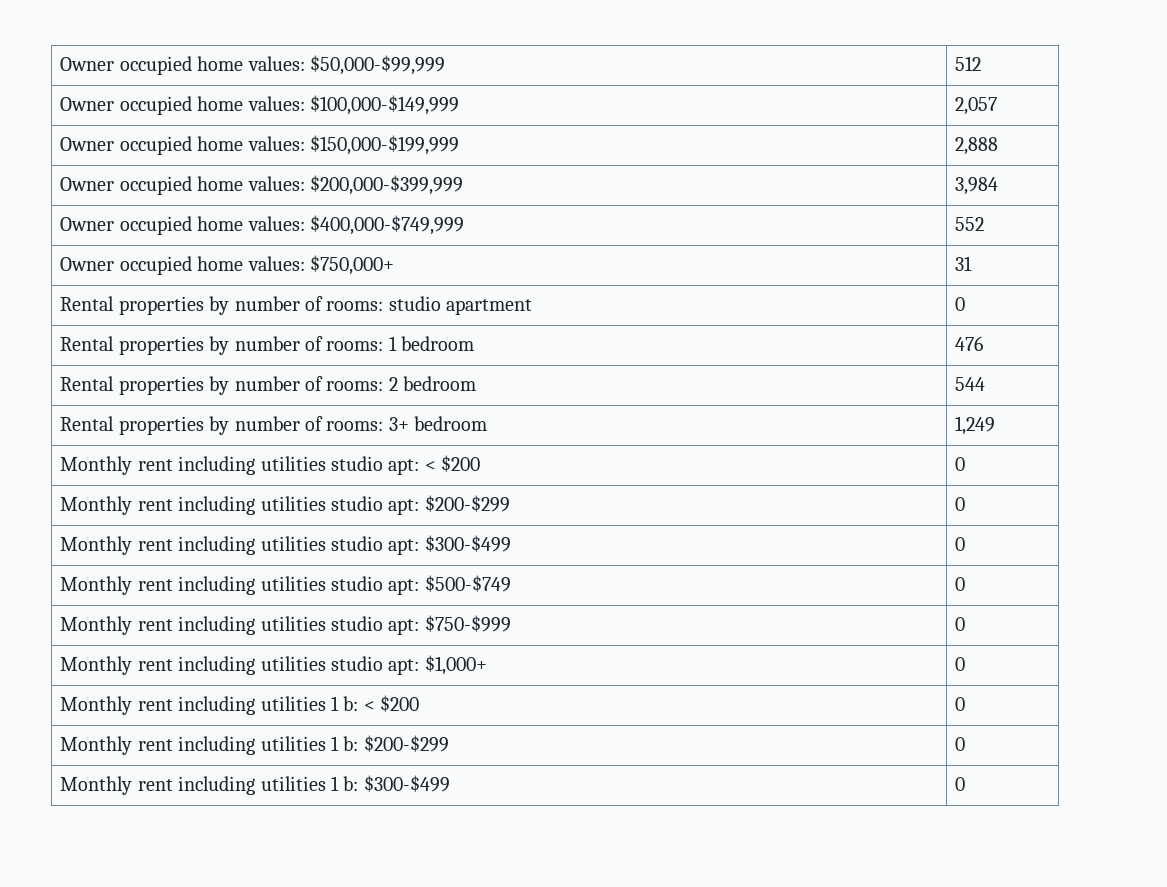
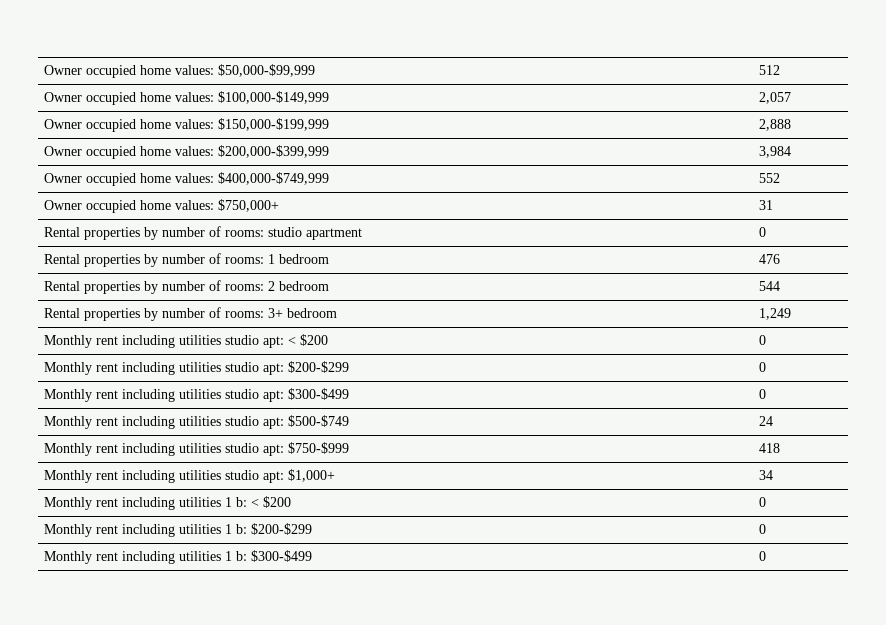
- Monthly rent including utilities studio apt: $500-$749 | 0
+ Monthly rent including utilities studio apt: $500-$749 | 24
- Monthly rent including utilities studio apt: $750-$999 | 0
+ Monthly rent including utilities studio apt: $750-$999 | 418
- Monthly rent including utilities studio apt: $1,000+ | 0
+ Monthly rent including utilities studio apt: $1,000+ | 34

